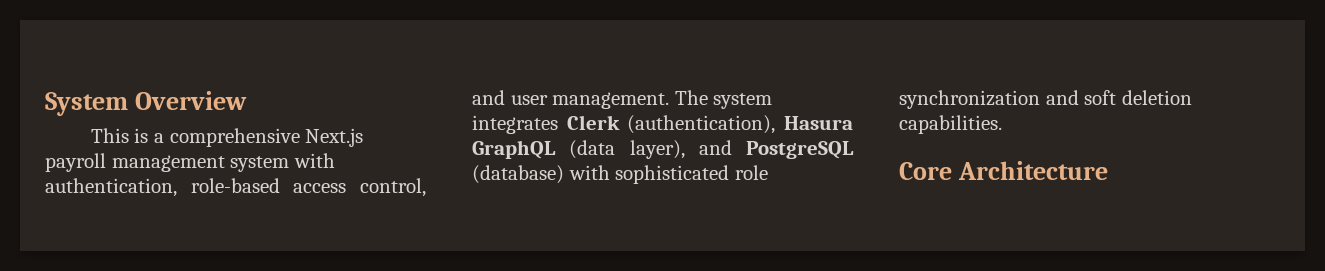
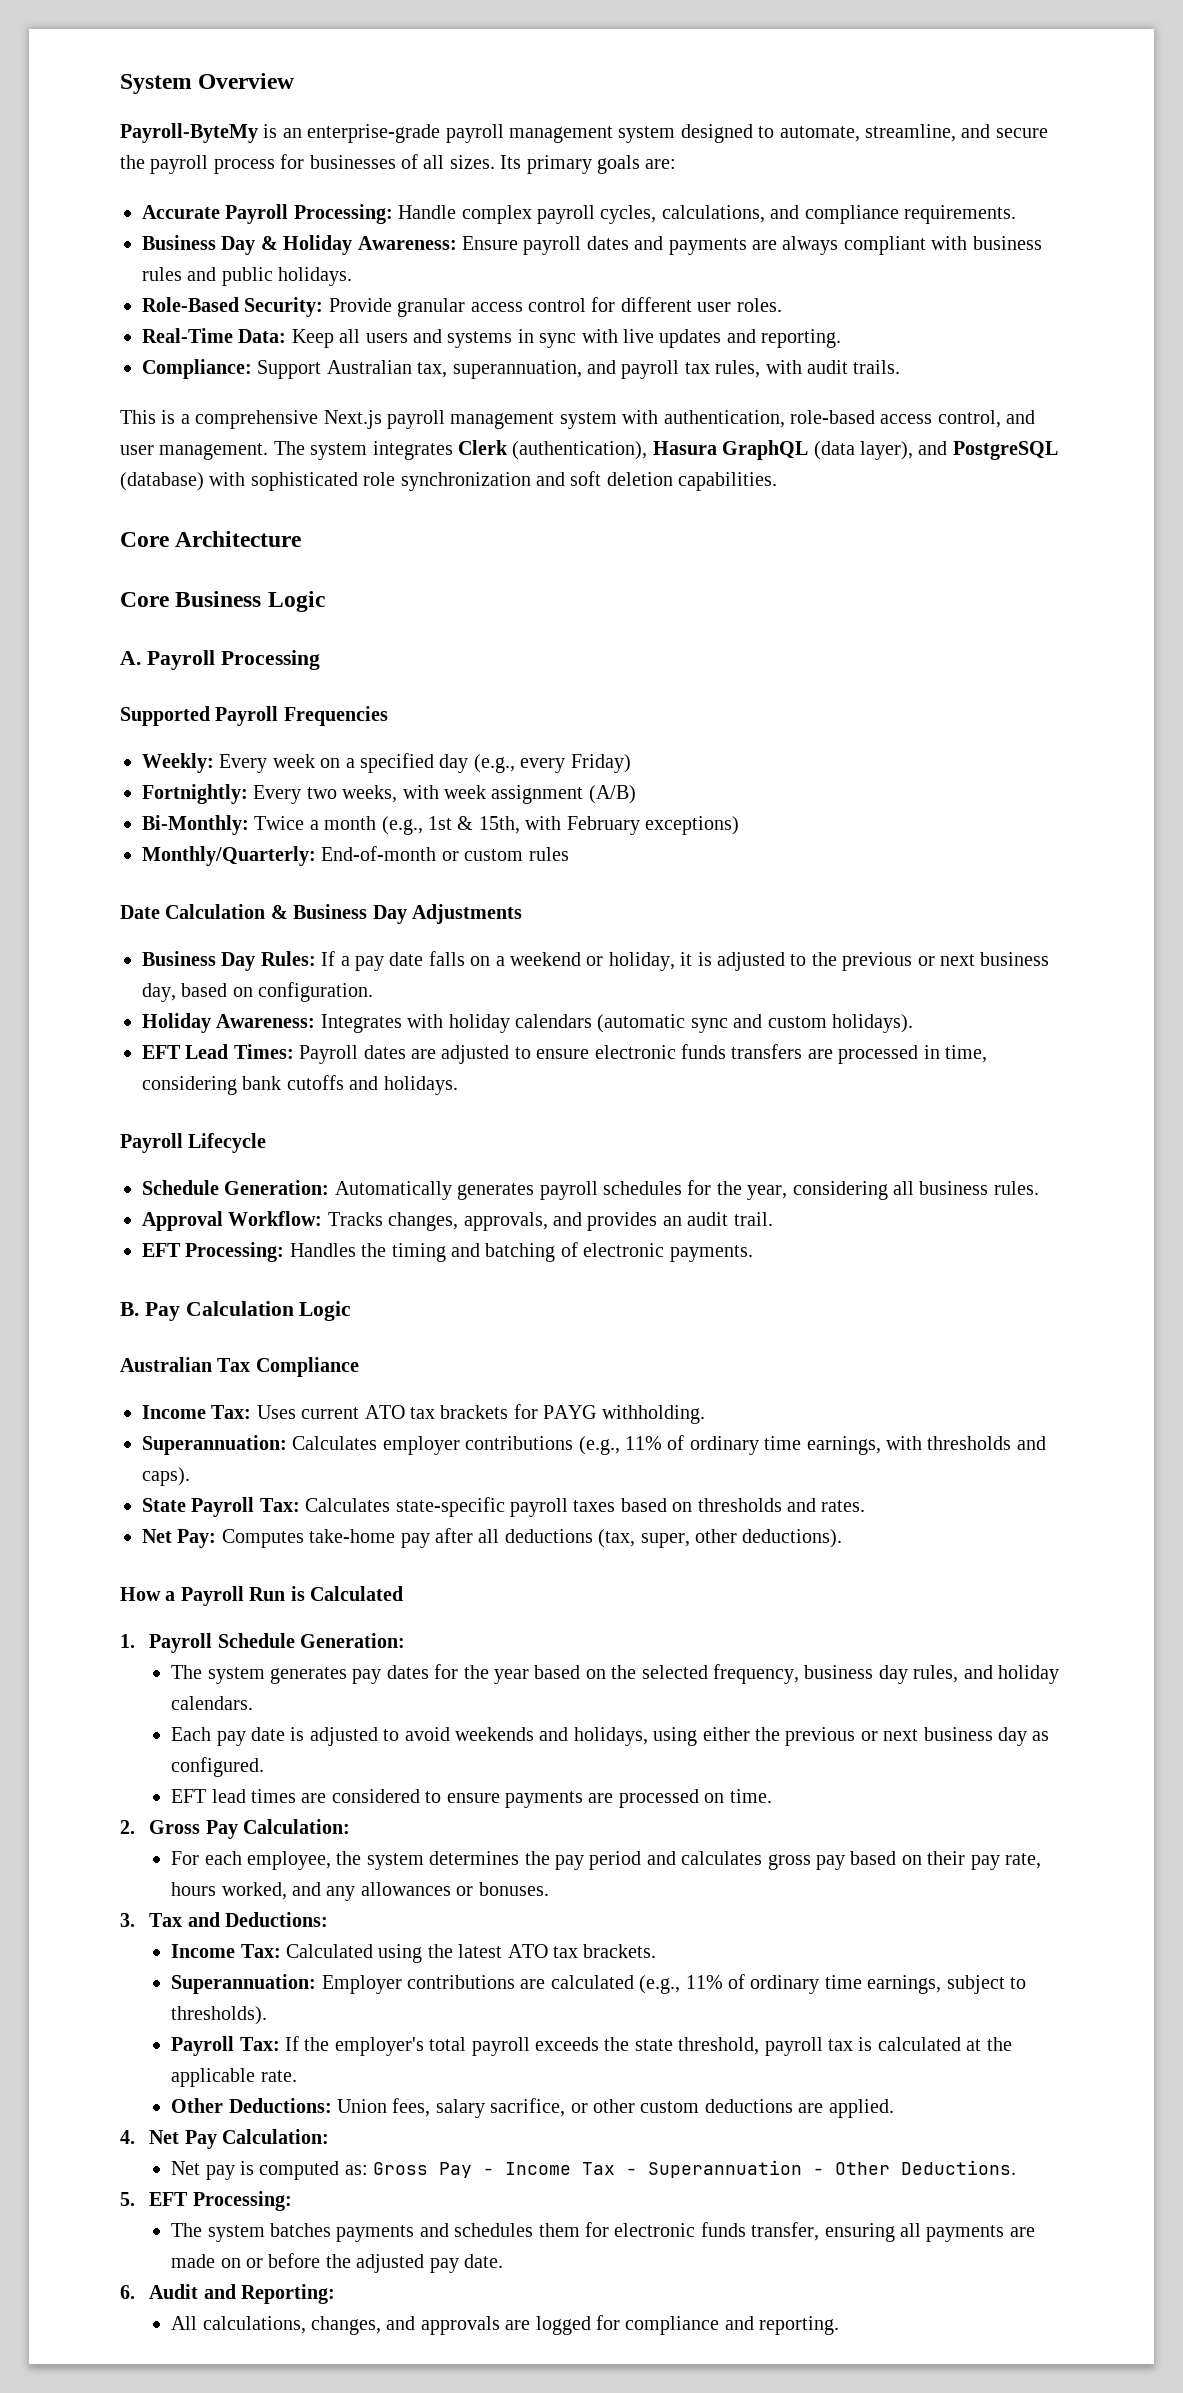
+ Payroll-ByteMy is an enterprise-grade payroll management system designed to automate, streamline, and secure the payroll process for businesses of all sizes. Its primary goals are:
+ Accurate Payroll Processing: Handle complex payroll cycles, calculations, and compliance requirements.
+ Business Day & Holiday Awareness: Ensure payroll dates and payments are always compliant with business rules and public holidays.
+ Role-Based Security: Provide granular access control for different user roles.
+ Real-Time Data: Keep all users and systems in sync with live updates and reporting.
+ Compliance: Support Australian tax, superannuation, and payroll tax rules, with audit trails.
+ Core Business Logic
+ A. Payroll Processing
+ Supported Payroll Frequencies
+ Weekly: Every week on a specified day (e.g., every Friday)
+ Fortnightly: Every two weeks, with week assignment (A/B)
+ Bi-Monthly: Twice a month (e.g., 1st & 15th, with February exceptions)
+ Monthly/Quarterly: End-of-month or custom rules
+ Date Calculation & Business Day Adjustments
+ Business Day Rules: If a pay date falls on a weekend or holiday, it is adjusted to the previous or next business day, based on configuration.
+ Holiday Awareness: Integrates with holiday calendars (automatic sync and custom holidays).
+ EFT Lead Times: Payroll dates are adjusted to ensure electronic funds transfers are processed in time, considering bank cutoffs and holidays.
+ Payroll Lifecycle
+ Schedule Generation: Automatically generates payroll schedules for the year, considering all business rules.
+ Approval Workflow: Tracks changes, approvals, and provides an audit trail.
+ EFT Processing: Handles the timing and batching of electronic payments.
+ B. Pay Calculation Logic
+ Australian Tax Compliance
+ Income Tax: Uses current ATO tax brackets for PAYG withholding.
+ Superannuation: Calculates employer contributions (e.g., 11% of ordinary time earnings, with thresholds and caps).
+ State Payroll Tax: Calculates state-specific payroll taxes based on thresholds and rates.
+ Net Pay: Computes take-home pay after all deductions (tax, super, other deductions).
+ How a Payroll Run is Calculated
+ 1. Payroll Schedule Generation:
+ The system generates pay dates for the year based on the selected frequency, business day rules, and holiday calendars.
+ Each pay date is adjusted to avoid weekends and holidays, using either the previous or next business day as configured.
+ EFT lead times are considered to ensure payments are processed on time.
+ 2. Gross Pay Calculation:
+ For each employee, the system determines the pay period and calculates gross pay based on their pay rate, hours worked, and any allowances or bonuses.
+ 3. Tax and Deductions:
+ Income Tax: Calculated using the latest ATO tax brackets.
+ Superannuation: Employer contributions are calculated (e.g., 11% of ordinary time earnings, subject to thresholds).
+ Payroll Tax: If the employer's total payroll exceeds the state threshold, payroll tax is calculated at the applicable rate.
+ Other Deductions: Union fees, salary sacrifice, or other custom deductions are applied.
+ 4. Net Pay Calculation:
+ Net pay is computed as: Gross Pay - Income Tax - Superannuation - Other Deductions.
+ 5. EFT Processing:
+ The system batches payments and schedules them for electronic funds transfer, ensuring all payments are made on or before the adjusted pay date.
+ 6. Audit and Reporting:
+ All calculations, changes, and approvals are logged for compliance and reporting.

